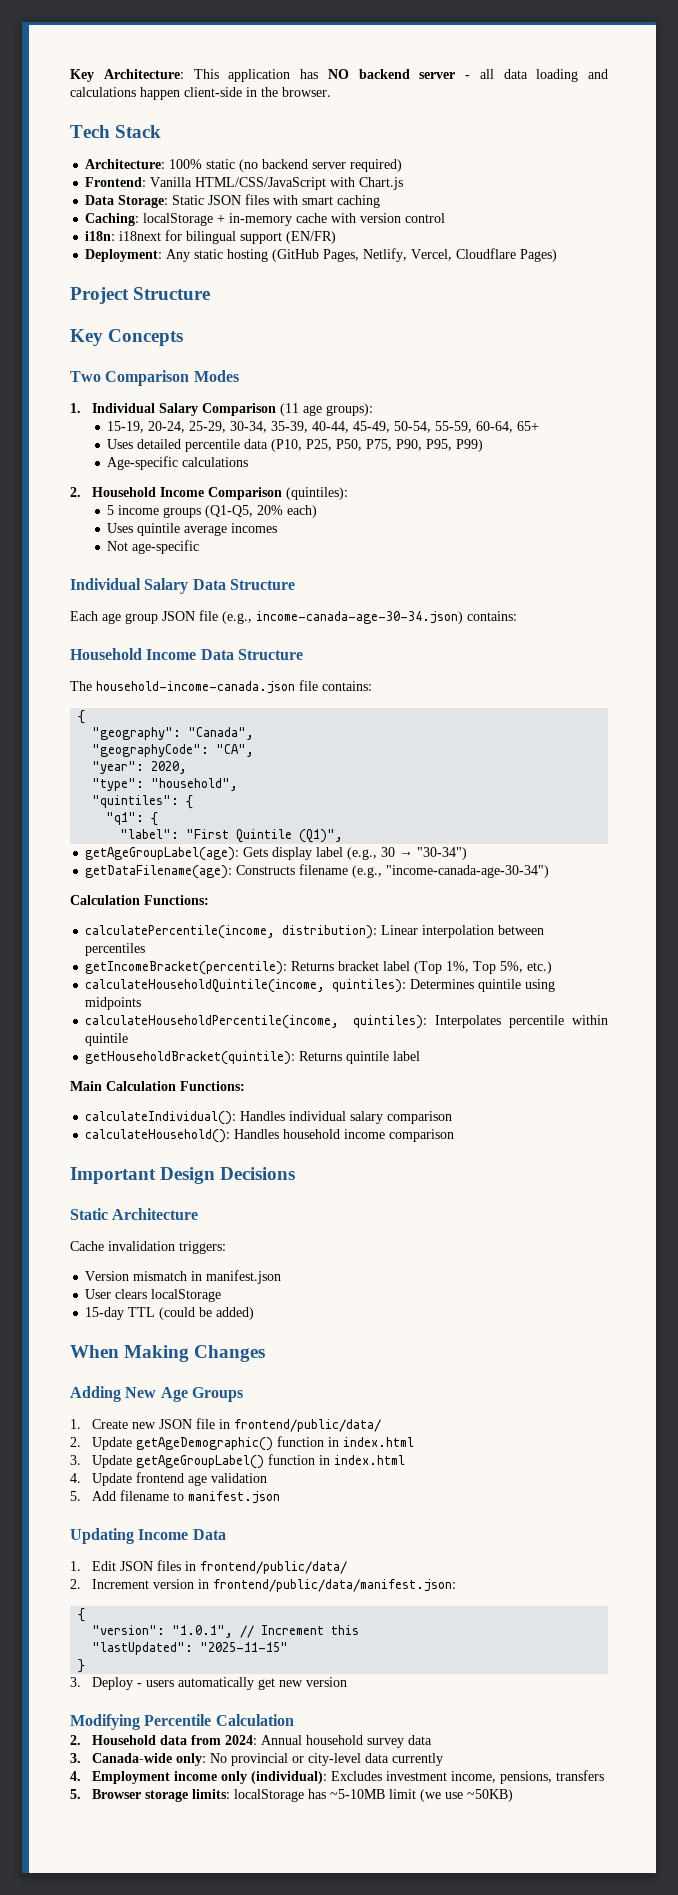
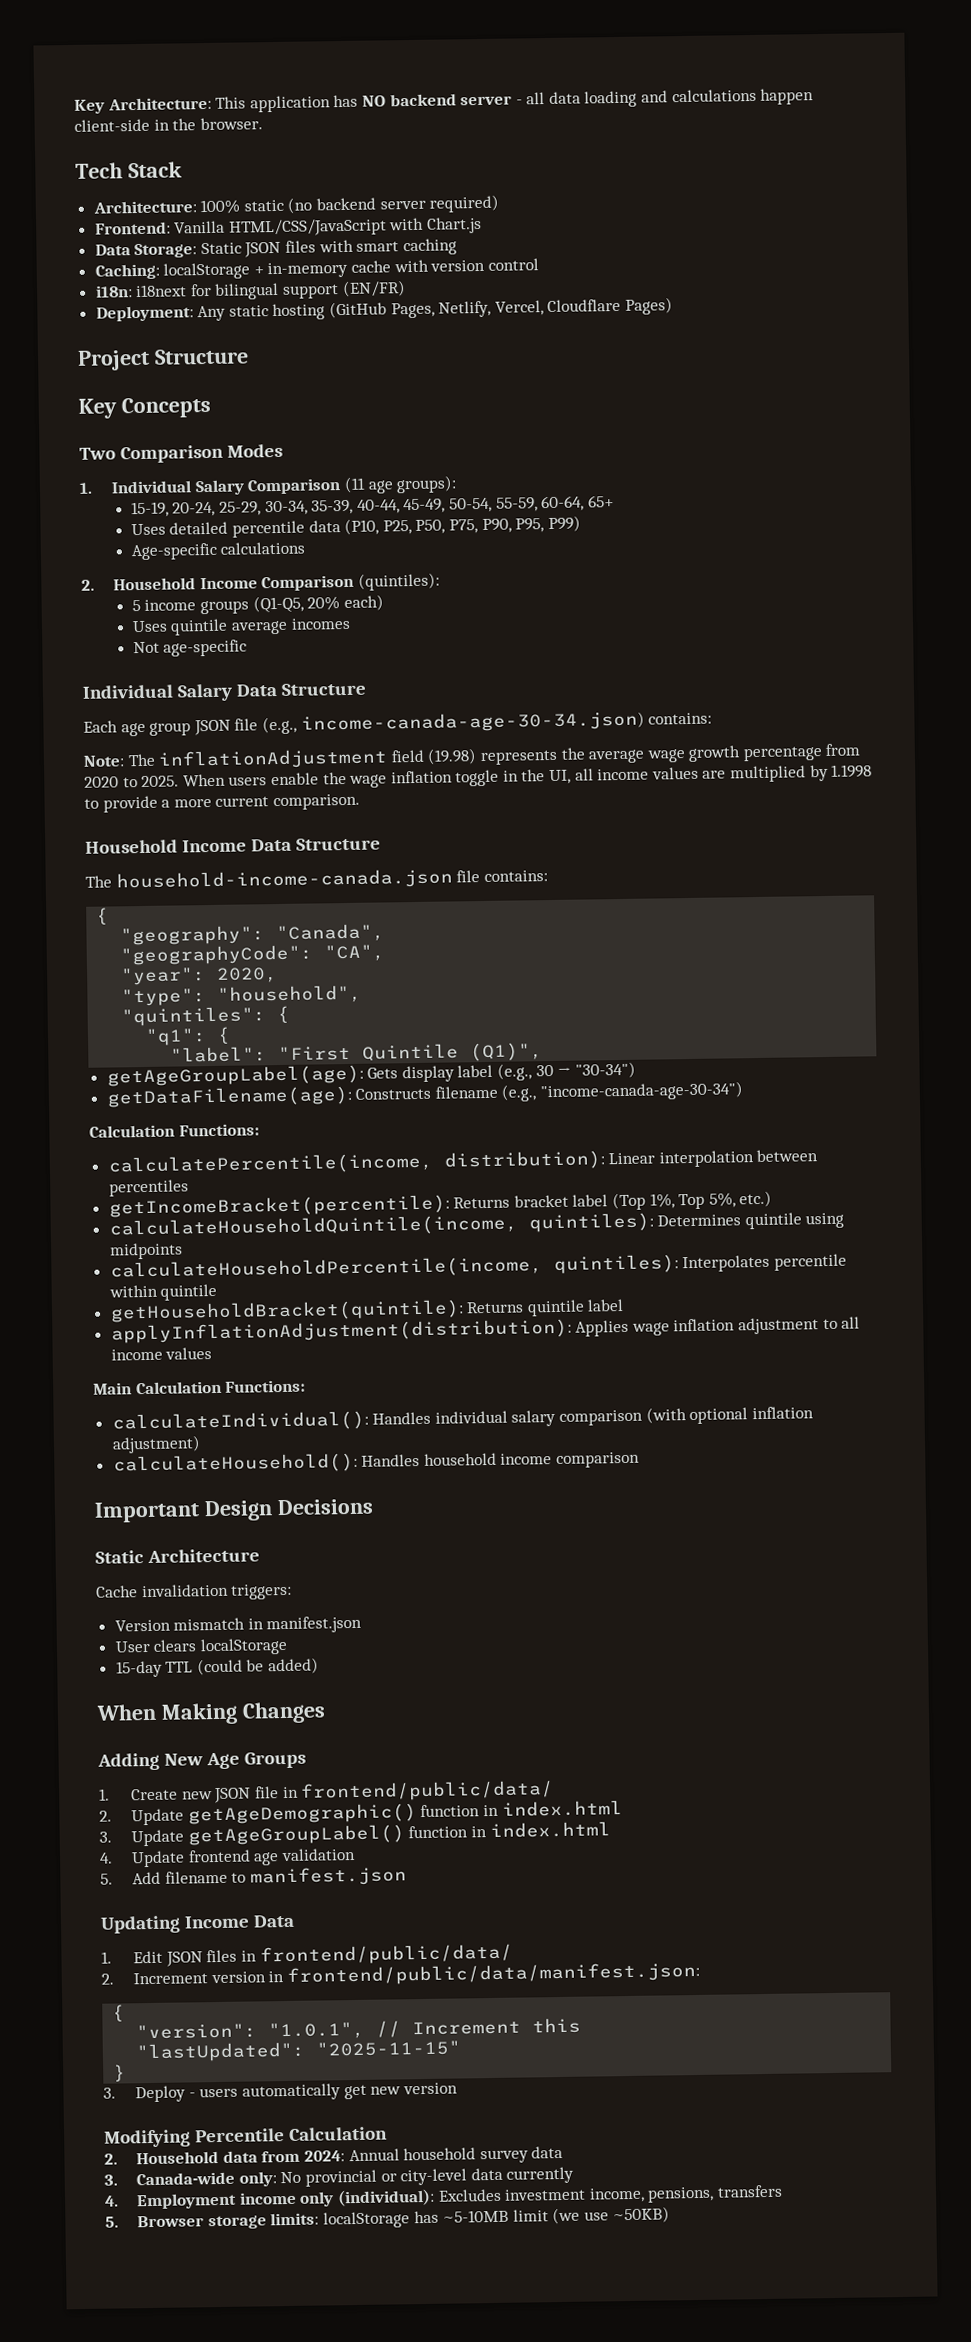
+ Note: The inflationAdjustment field (19.98) represents the average wage growth percentage from 2020 to 2025. When users enable the wage inflation toggle in the UI, all income values are multiplied by 1.1998 to provide a more current comparison.
+ applyInflationAdjustment(distribution): Applies wage inflation adjustment to all income values
- calculateIndividual(): Handles individual salary comparison
+ calculateIndividual(): Handles individual salary comparison (with optional inflation adjustment)

